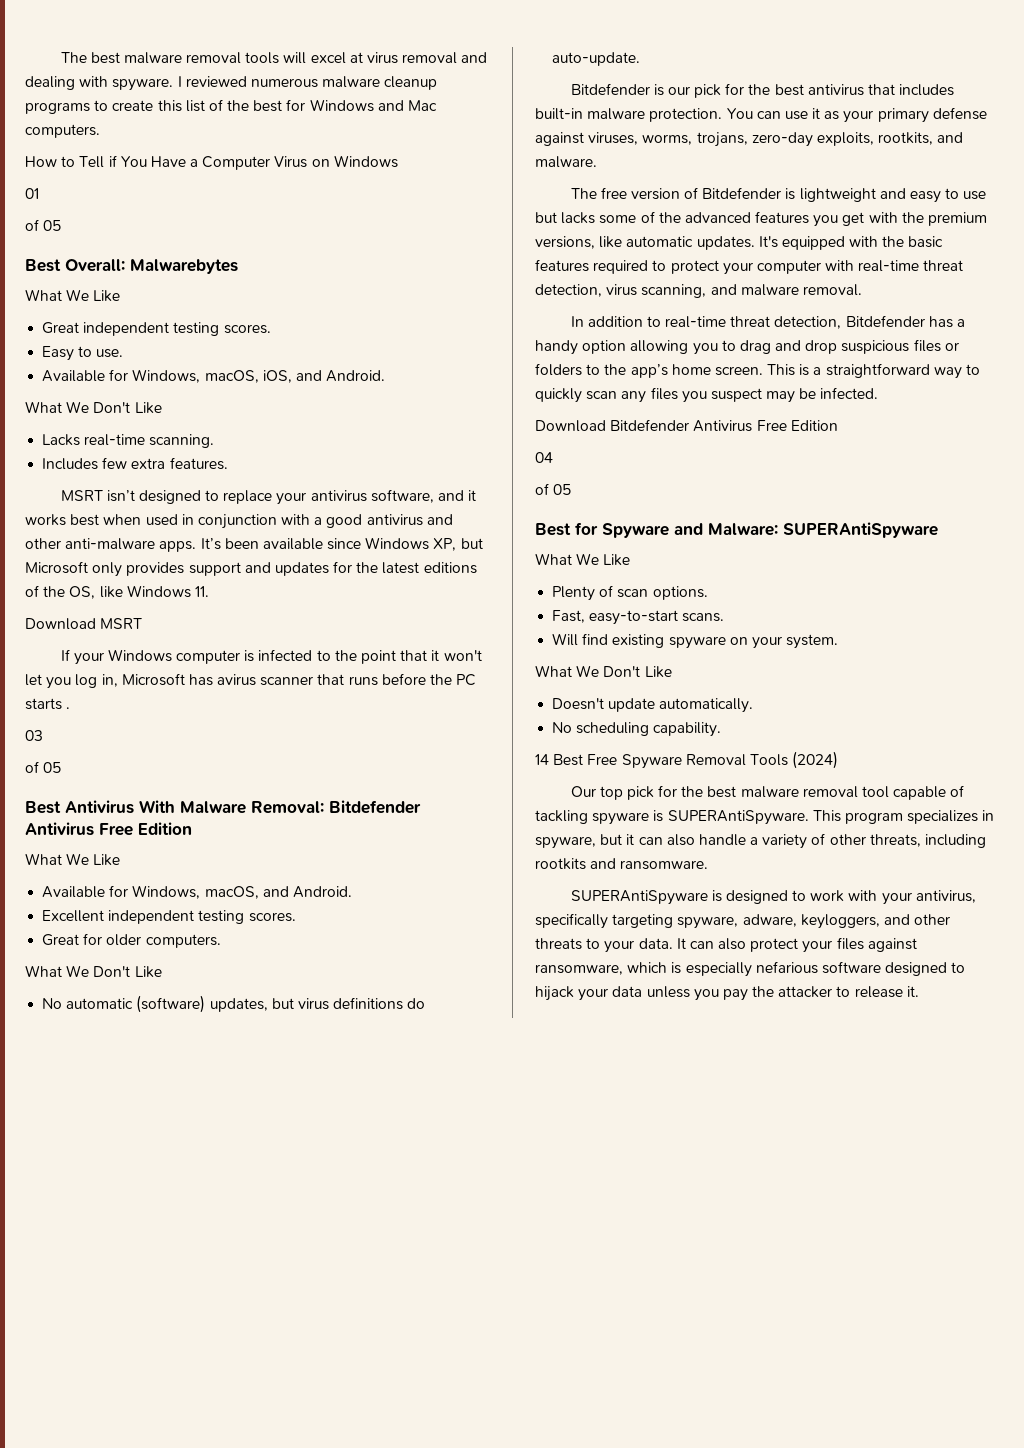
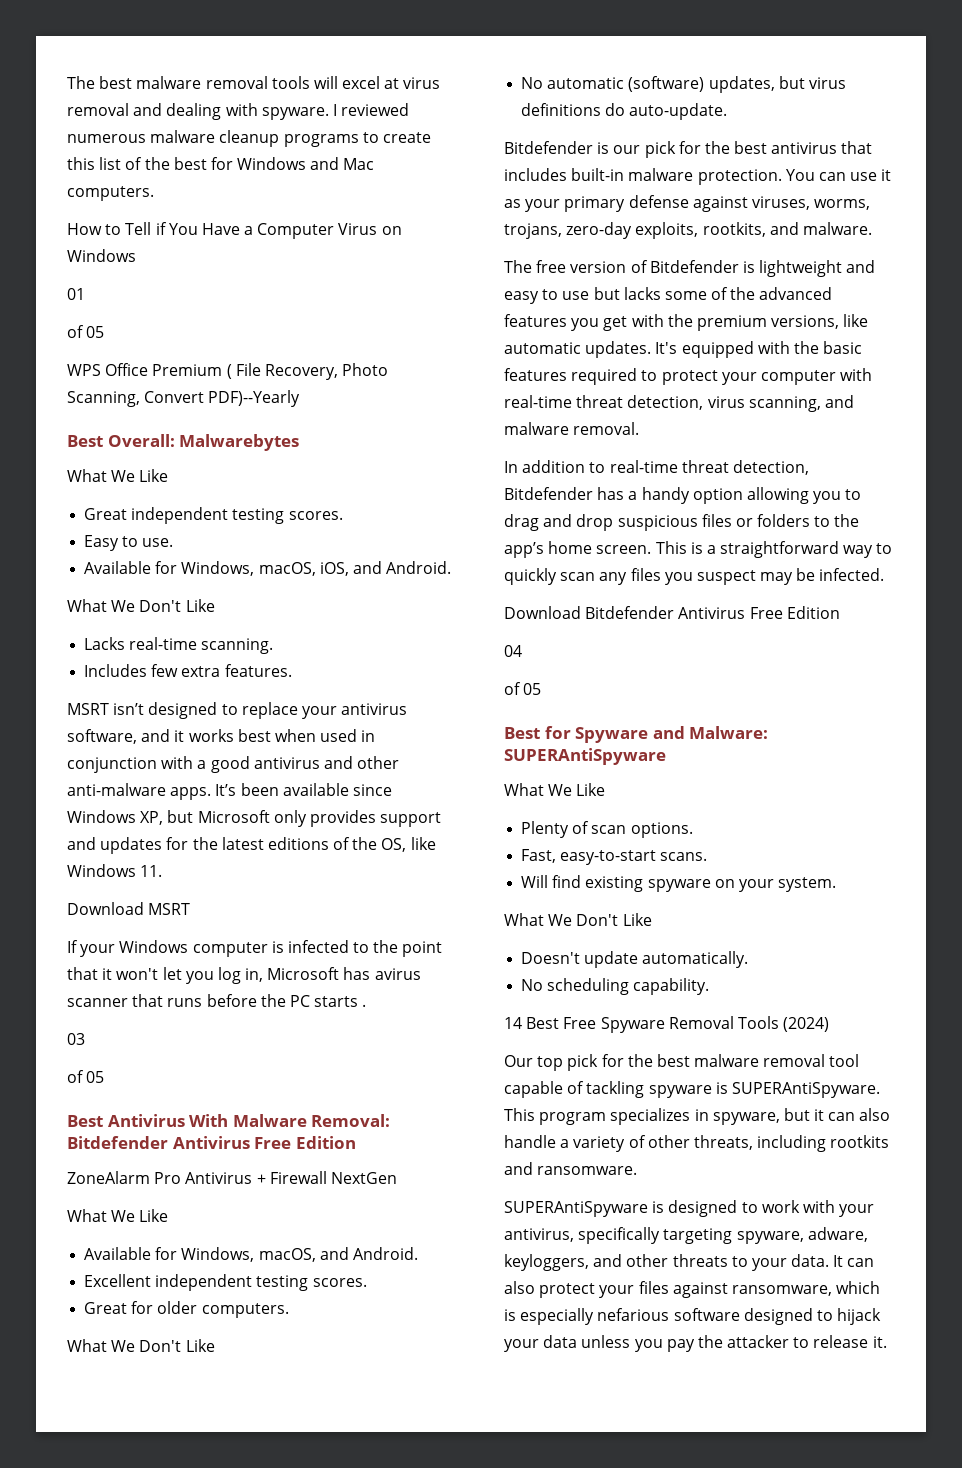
+ WPS Office Premium ( File Recovery, Photo Scanning, Convert PDF)--Yearly
+ ZoneAlarm Pro Antivirus + Firewall NextGen

